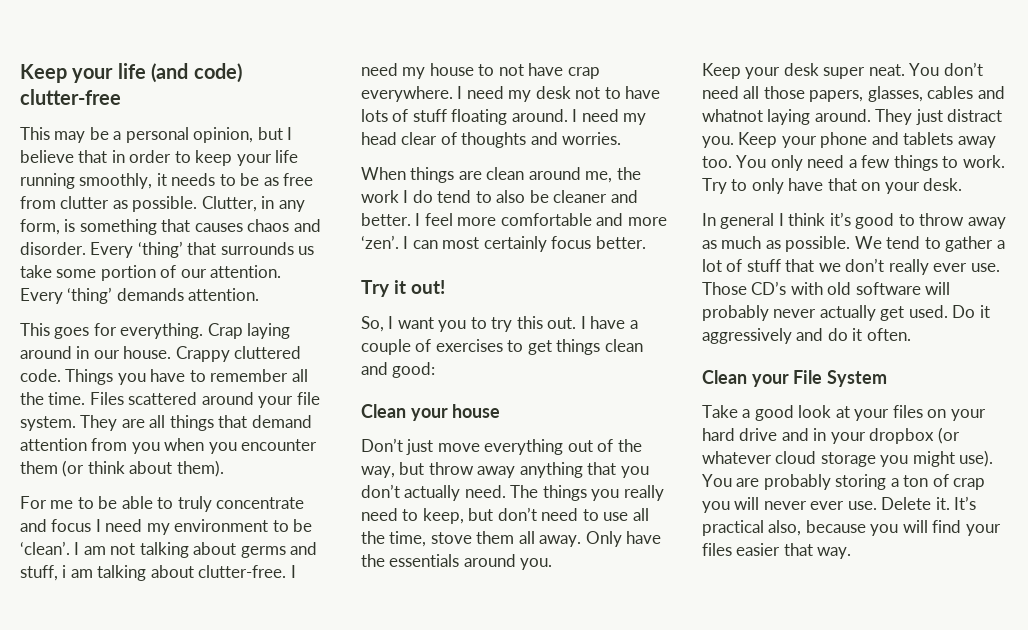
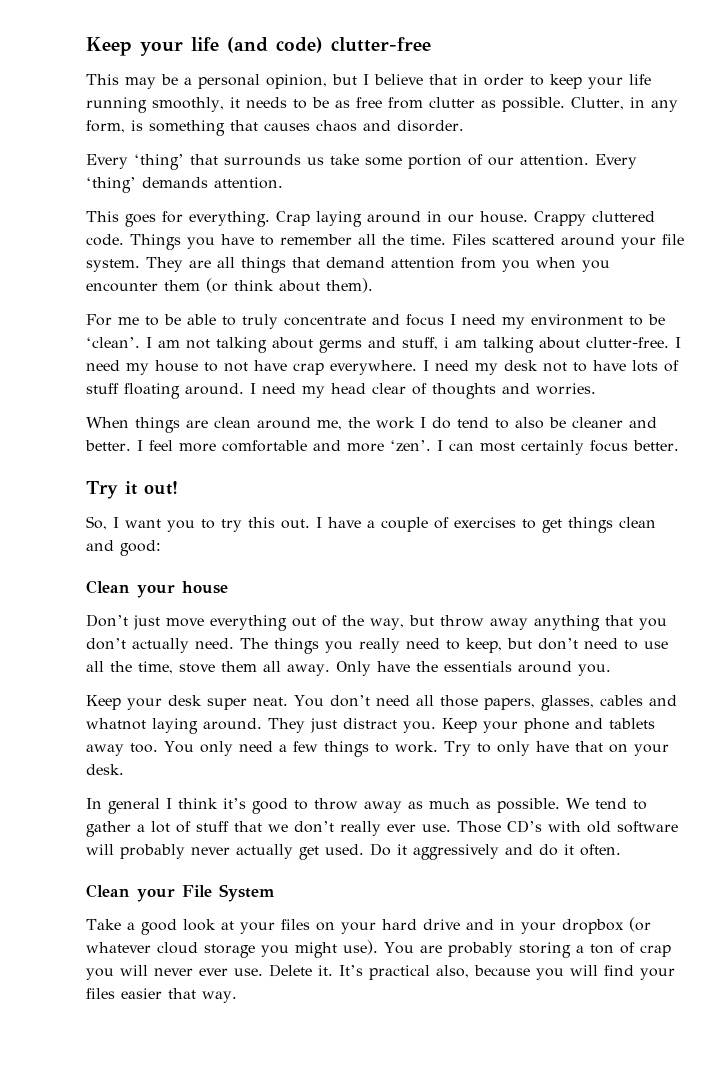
- Clutter, in any form, is something that causes chaos and disorder. Every ‘thing’ that surrounds us take some portion of our attention.
+ Clutter, in any form, is something that causes chaos and disorder.
+ Every ‘thing’ that surrounds us take some portion of our attention.

